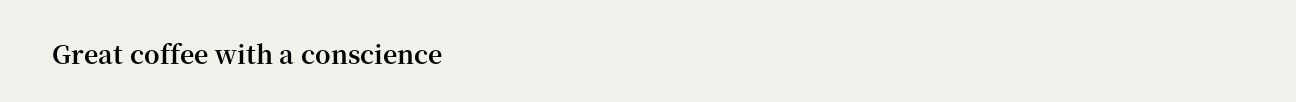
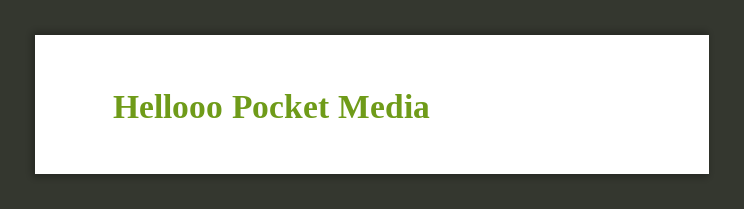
- Great coffee with a conscience
+ Hellooo Pocket Media

